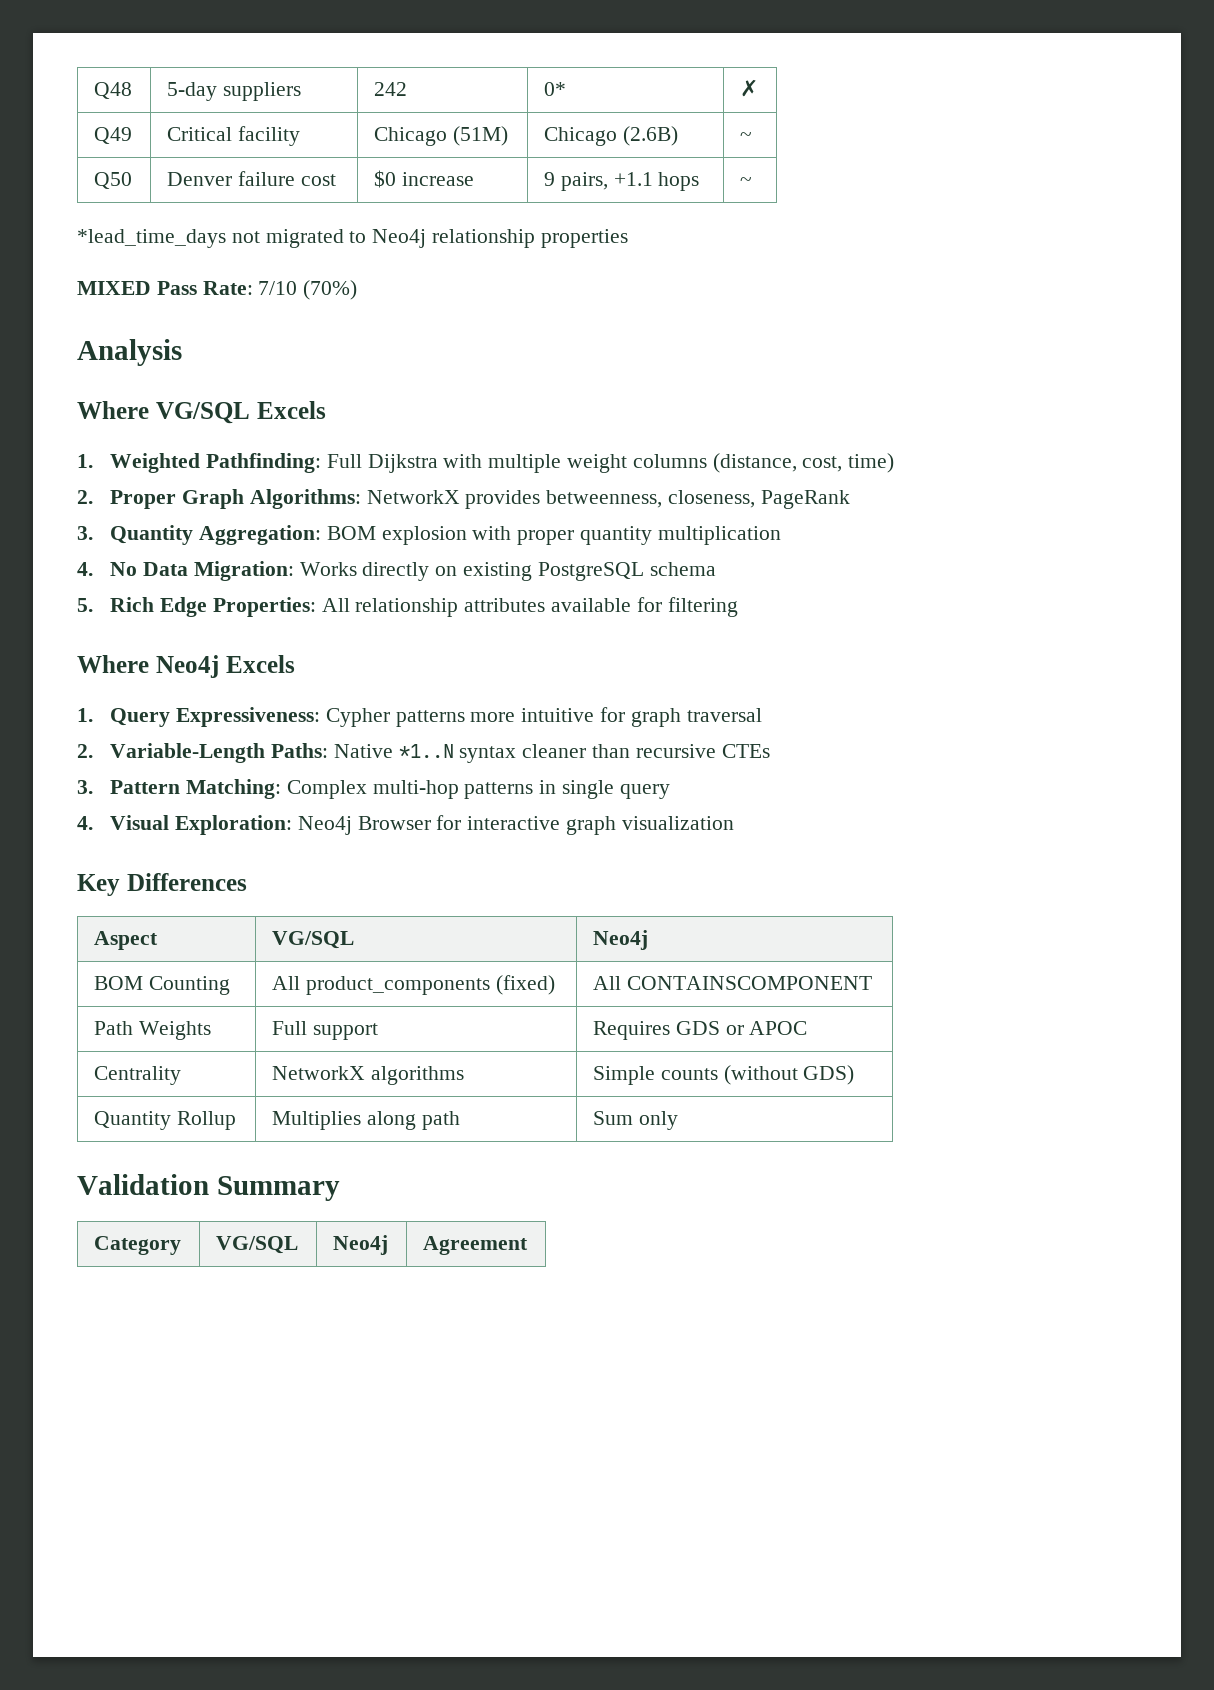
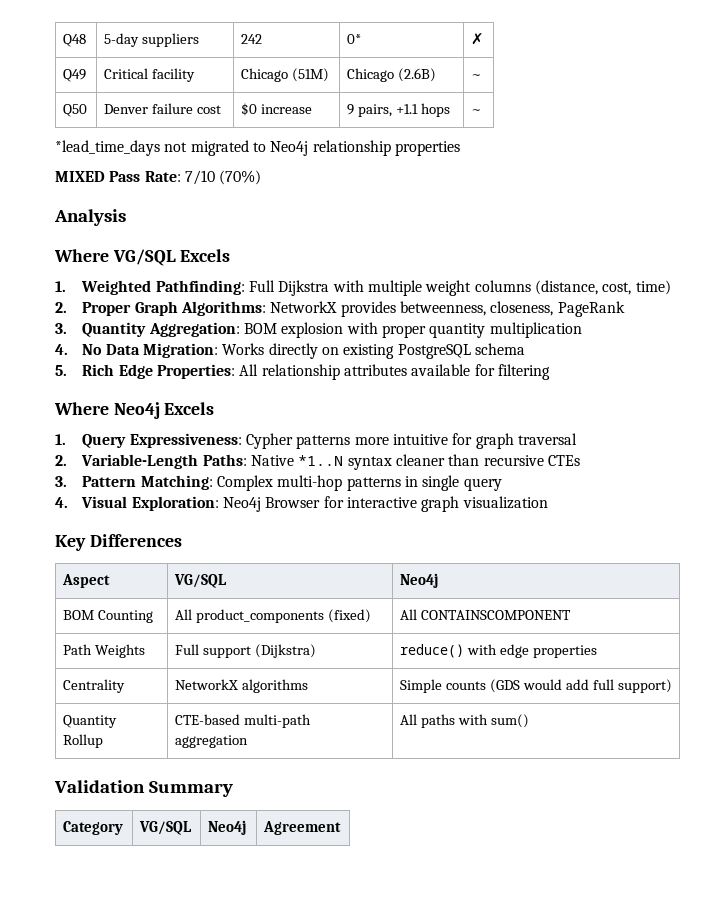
- Path Weights | Full support | Requires GDS or APOC
+ Path Weights | Full support (Dijkstra) | reduce() with edge properties
- Centrality | NetworkX algorithms | Simple counts (without GDS)
- Quantity Rollup | Multiplies along path | Sum only
+ Centrality | NetworkX algorithms | Simple counts (GDS would add full support)
+ Quantity Rollup | CTE-based multi-path aggregation | All paths with sum()

